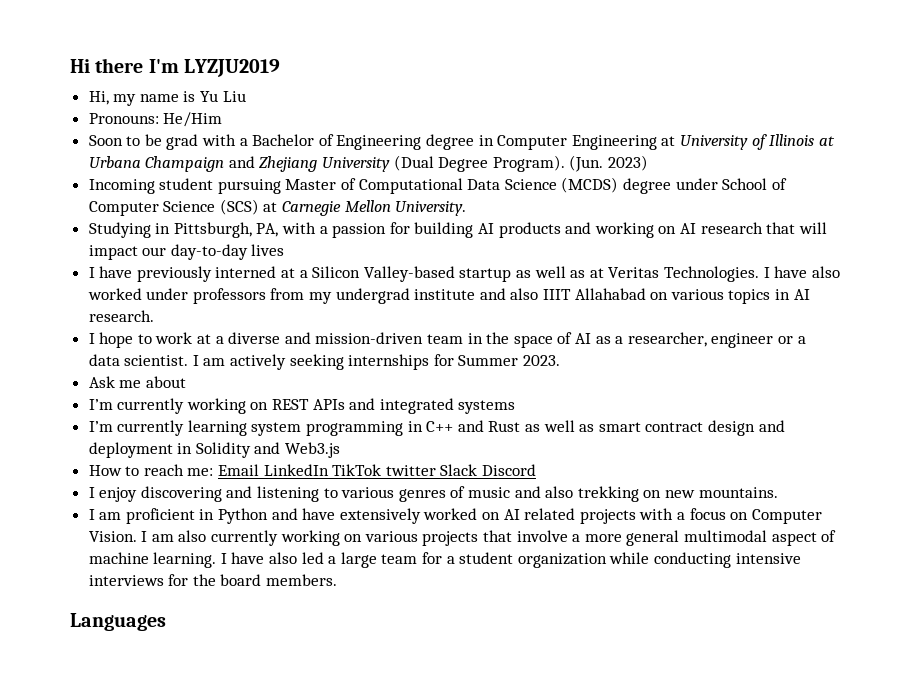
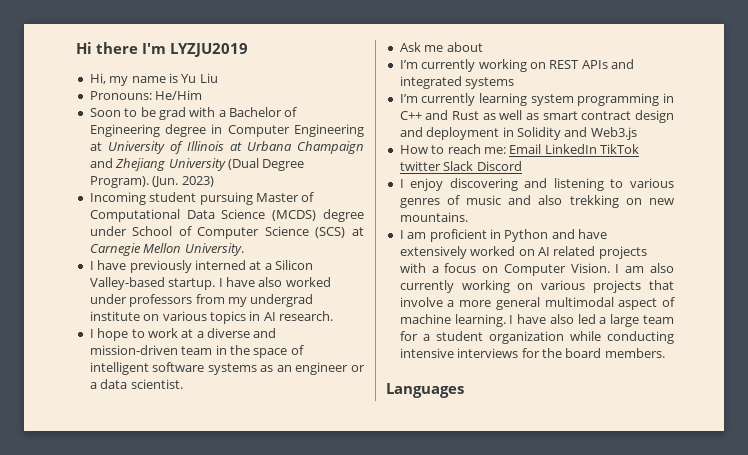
- Studying in Pittsburgh, PA, with a passion for building AI products and working on AI research that will impact our day-to-day lives
- I have previously interned at a Silicon Valley-based startup as well as at Veritas Technologies.
+ I have previously interned at a Silicon Valley-based startup.
- I have also worked under professors from my undergrad institute and also IIIT Allahabad on various topics in AI research.
+ I have also worked under professors from my undergrad institute on various topics in AI research.
- I hope to work at a diverse and mission-driven team in the space of AI as a researcher, engineer or a data scientist. I am actively seeking internships for Summer 2023.
+ I hope to work at a diverse and mission-driven team in the space of intelligent software systems as an engineer or a data scientist.

